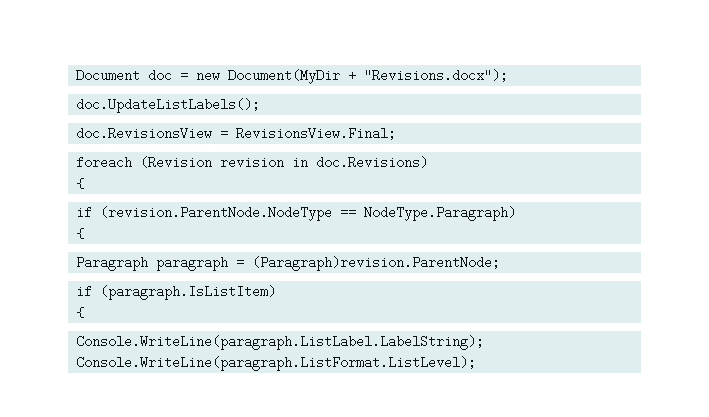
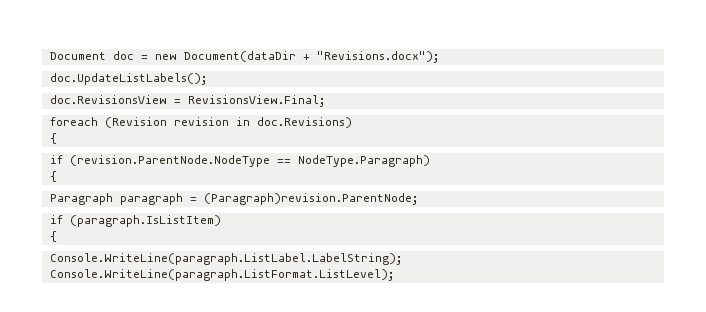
- Document doc = new Document(MyDir + "Revisions.docx");
+ Document doc = new Document(dataDir + "Revisions.docx");

